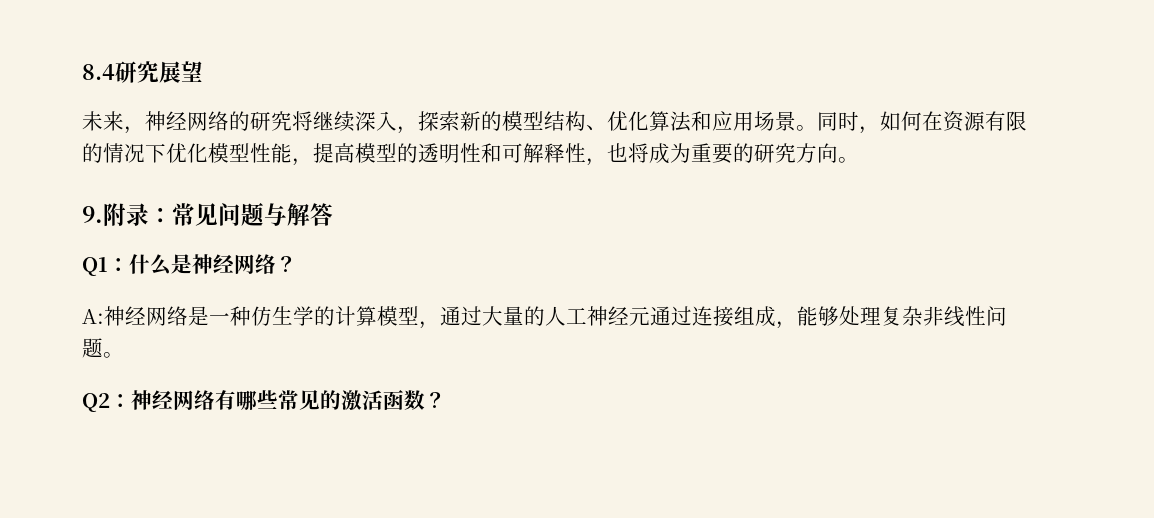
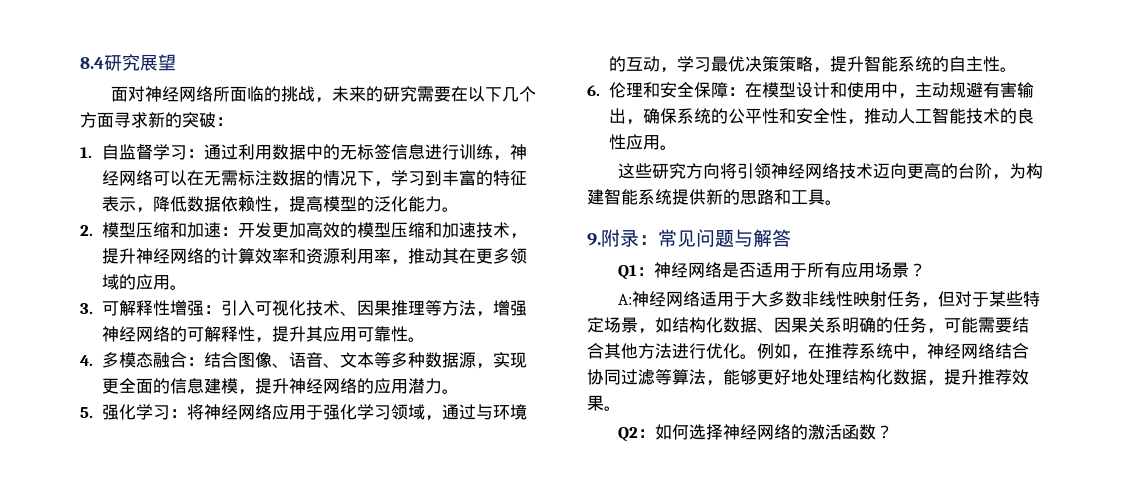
- 未来，神经网络的研究将继续深入，探索新的模型结构、优化算法和应用场景。同时，如何在资源有限的情况下优化模型性能，提高模型的透明性和可解释性，也将成为重要的研究方向。
+ 面对神经网络所面临的挑战，未来的研究需要在以下几个方面寻求新的突破：
+ 1.自监督学习：通过利用数据中的无标签信息进行训练，神经网络可以在无需标注数据的情况下，学习到丰富的特征表示，降低数据依赖性，提高模型的泛化能力。
+ 2.模型压缩和加速：开发更加高效的模型压缩和加速技术，提升神经网络的计算效率和资源利用率，推动其在更多领域的应用。
+ 3.可解释性增强：引入可视化技术、因果推理等方法，增强神经网络的可解释性，提升其应用可靠性。
+ 4.多模态融合：结合图像、语音、文本等多种数据源，实现更全面的信息建模，提升神经网络的应用潜力。
+ 5.强化学习：将神经网络应用于强化学习领域，通过与环境的互动，学习最优决策策略，提升智能系统的自主性。
+ 6.伦理和安全保障：在模型设计和使用中，主动规避有害输出，确保系统的公平性和安全性，推动人工智能技术的良性应用。
+ 这些研究方向将引领神经网络技术迈向更高的台阶，为构建智能系统提供新的思路和工具。
- Q1：什么是神经网络？
- A:神经网络是一种仿生学的计算模型，通过大量的人工神经元通过连接组成，能够处理复杂非线性问题。
- Q2：神经网络有哪些常见的激活函数？
+ Q1：神经网络是否适用于所有应用场景？
+ A:神经网络适用于大多数非线性映射任务，但对于某些特定场景，如结构化数据、因果关系明确的任务，可能需要结合其他方法进行优化。例如，在推荐系统中，神经网络结合协同过滤等算法，能够更好地处理结构化数据，提升推荐效果。
+ Q2：如何选择神经网络的激活函数？

